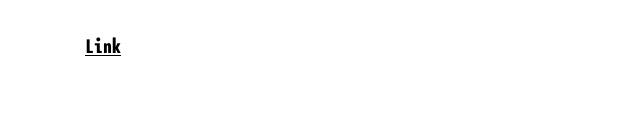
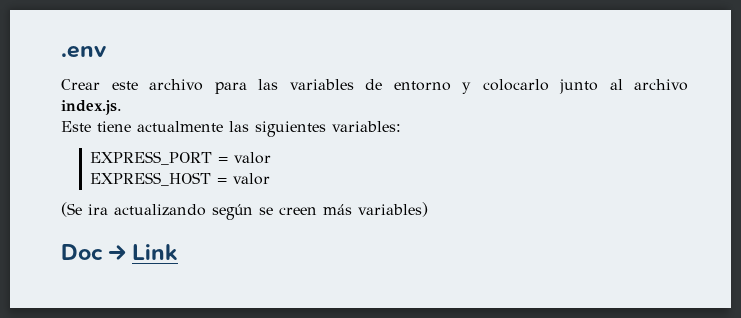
- Link
+ .env
+ Crear este archivo para las variables de entorno y colocarlo junto al archivo index.js.
+ Este tiene actualmente las siguientes variables:
+ EXPRESS_PORT = valor
+ EXPRESS_HOST = valor
+ (Se ira actualizando según se creen más variables)
+ Doc → Link

